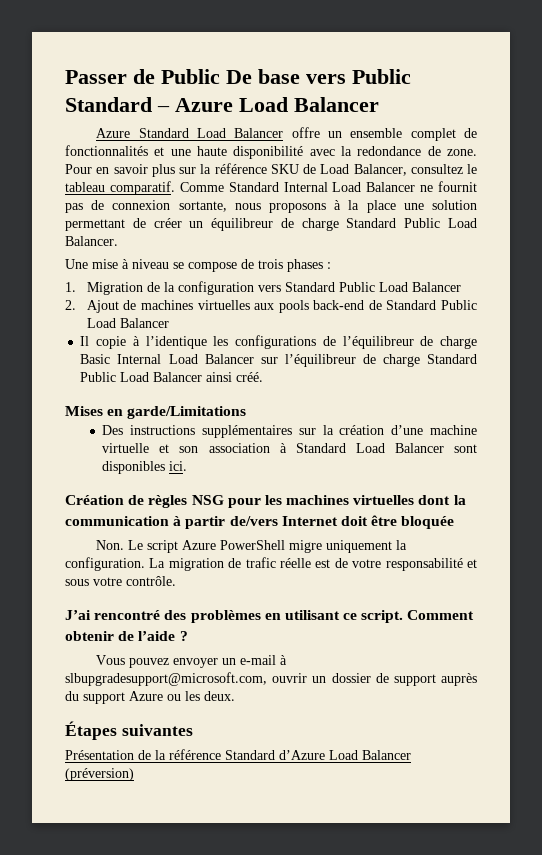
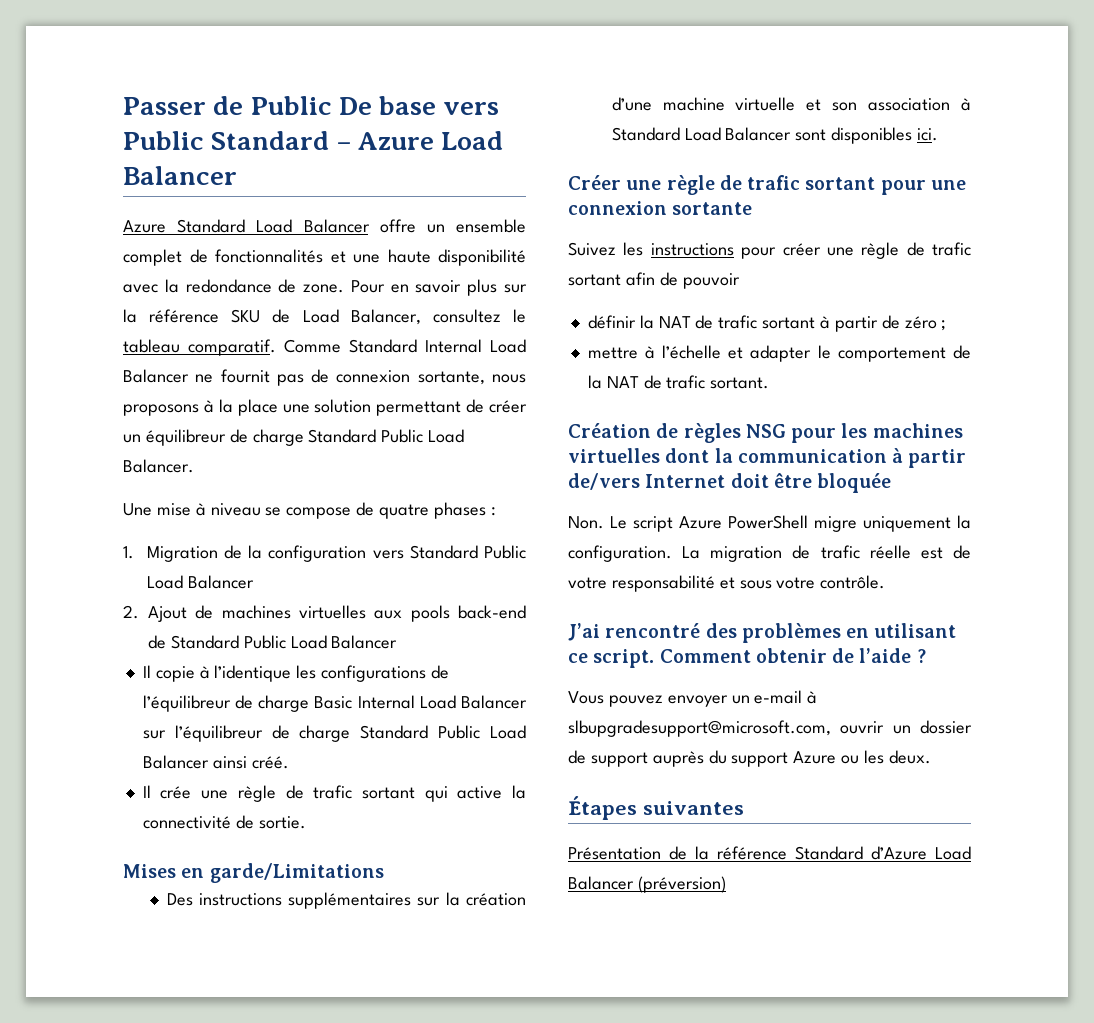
- Une mise à niveau se compose de trois phases :
+ Une mise à niveau se compose de quatre phases :
+ Il crée une règle de trafic sortant qui active la connectivité de sortie.
+ Créer une règle de trafic sortant pour une connexion sortante
+ Suivez les instructions pour créer une règle de trafic sortant afin de pouvoir
+ définir la NAT de trafic sortant à partir de zéro ;
+ mettre à l’échelle et adapter le comportement de la NAT de trafic sortant.

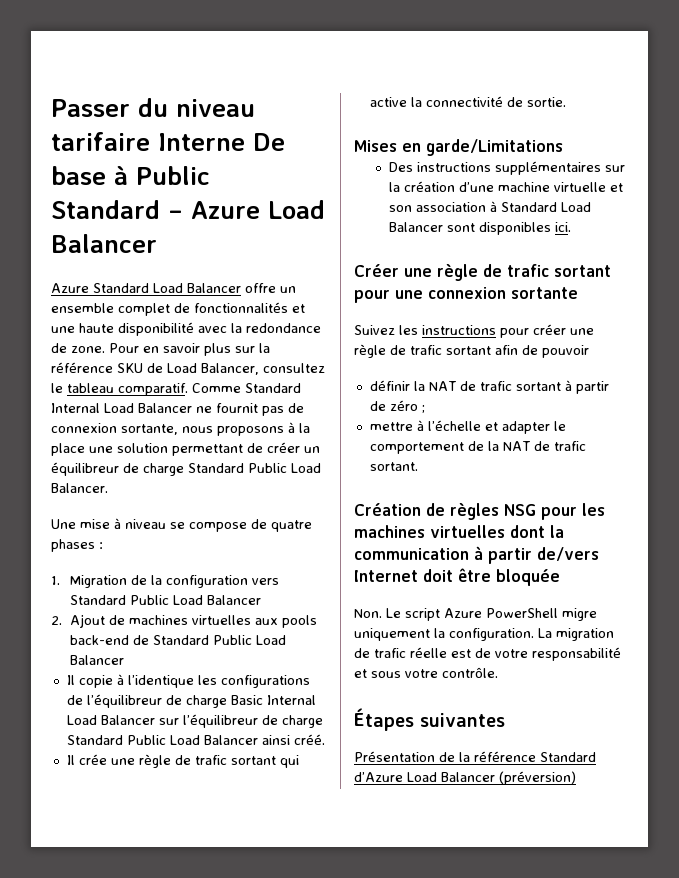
- Passer de Public De base vers Public Standard – Azure Load Balancer
+ Passer du niveau tarifaire Interne De base à Public Standard – Azure Load Balancer
- J’ai rencontré des problèmes en utilisant ce script. Comment obtenir de l’aide ?
- Vous pouvez envoyer un e-mail à slbupgradesupport@microsoft.com, ouvrir un dossier de support auprès du support Azure ou les deux.

